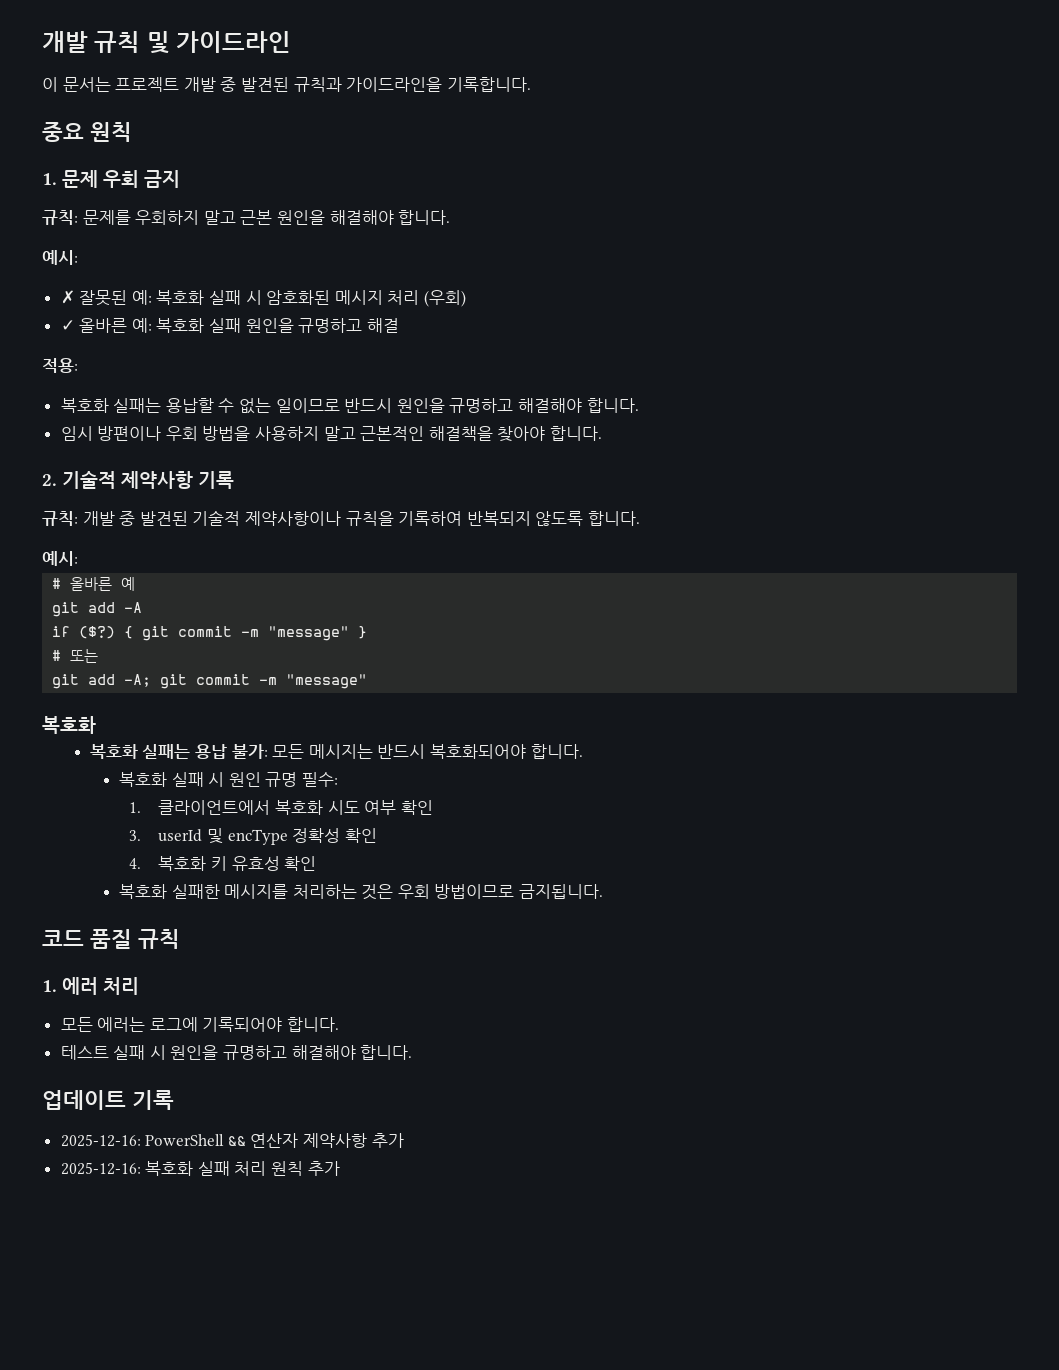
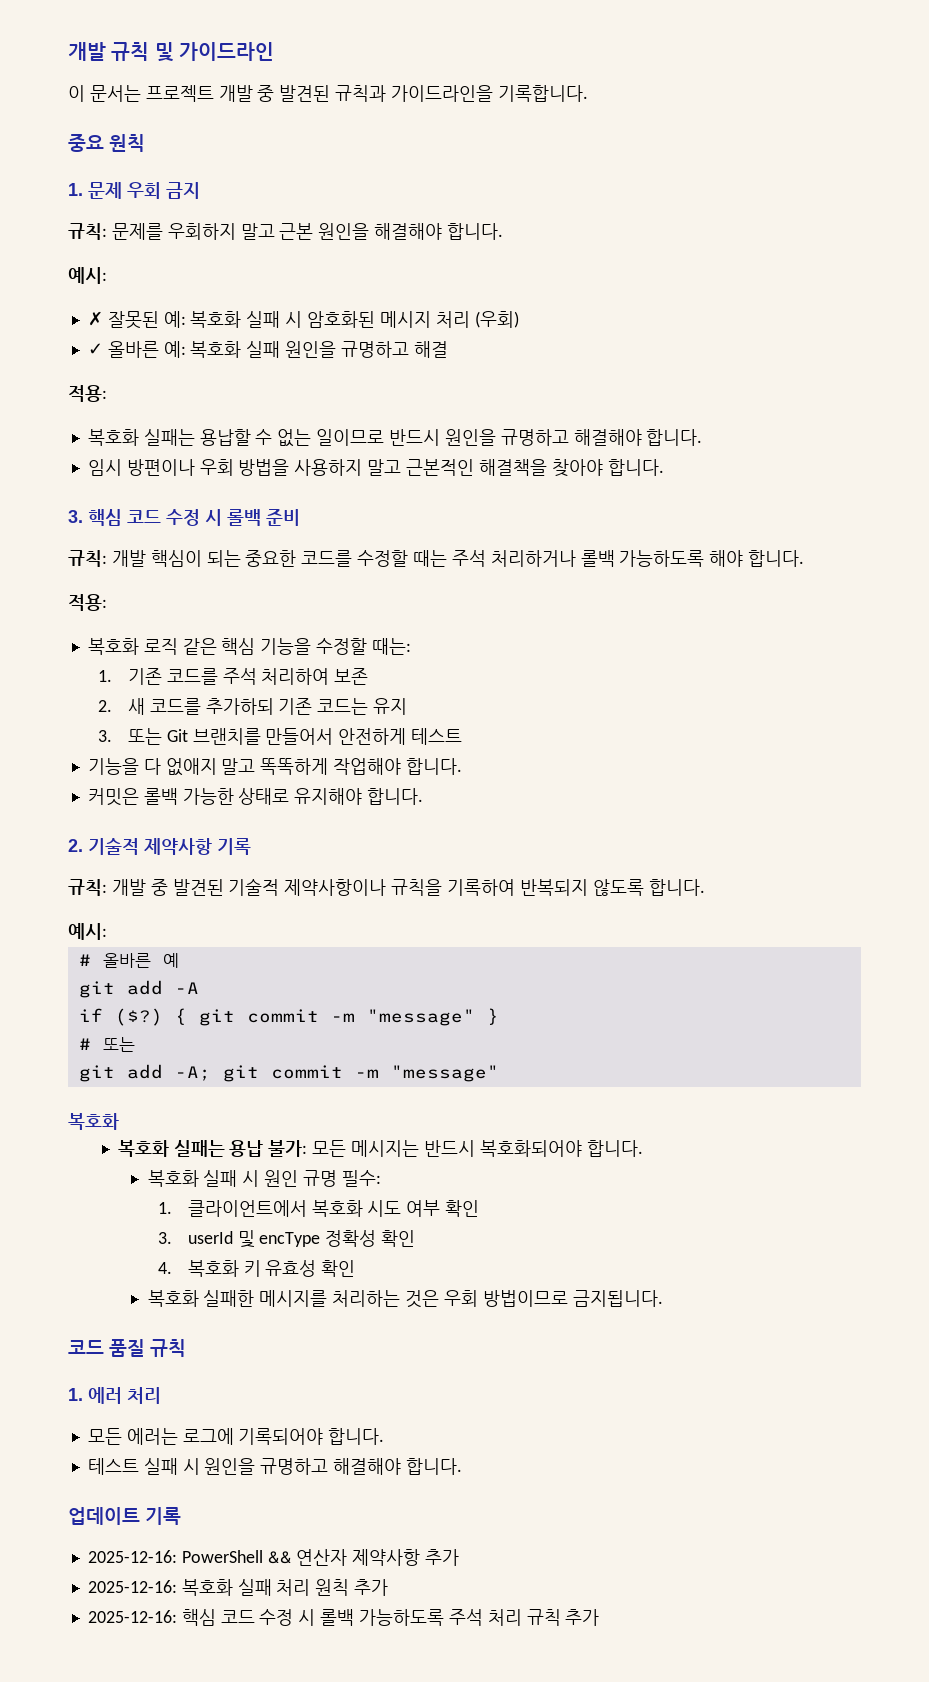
+ 3. 핵심 코드 수정 시 롤백 준비
+ 규칙: 개발 핵심이 되는 중요한 코드를 수정할 때는 주석 처리하거나 롤백 가능하도록 해야 합니다.
+ 적용:
+ 복호화 로직 같은 핵심 기능을 수정할 때는:
+ 1. 기존 코드를 주석 처리하여 보존
+ 2. 새 코드를 추가하되 기존 코드는 유지
+ 3. 또는 Git 브랜치를 만들어서 안전하게 테스트
+ 기능을 다 없애지 말고 똑똑하게 작업해야 합니다.
+ 커밋은 롤백 가능한 상태로 유지해야 합니다.
+ 2025-12-16: 핵심 코드 수정 시 롤백 가능하도록 주석 처리 규칙 추가

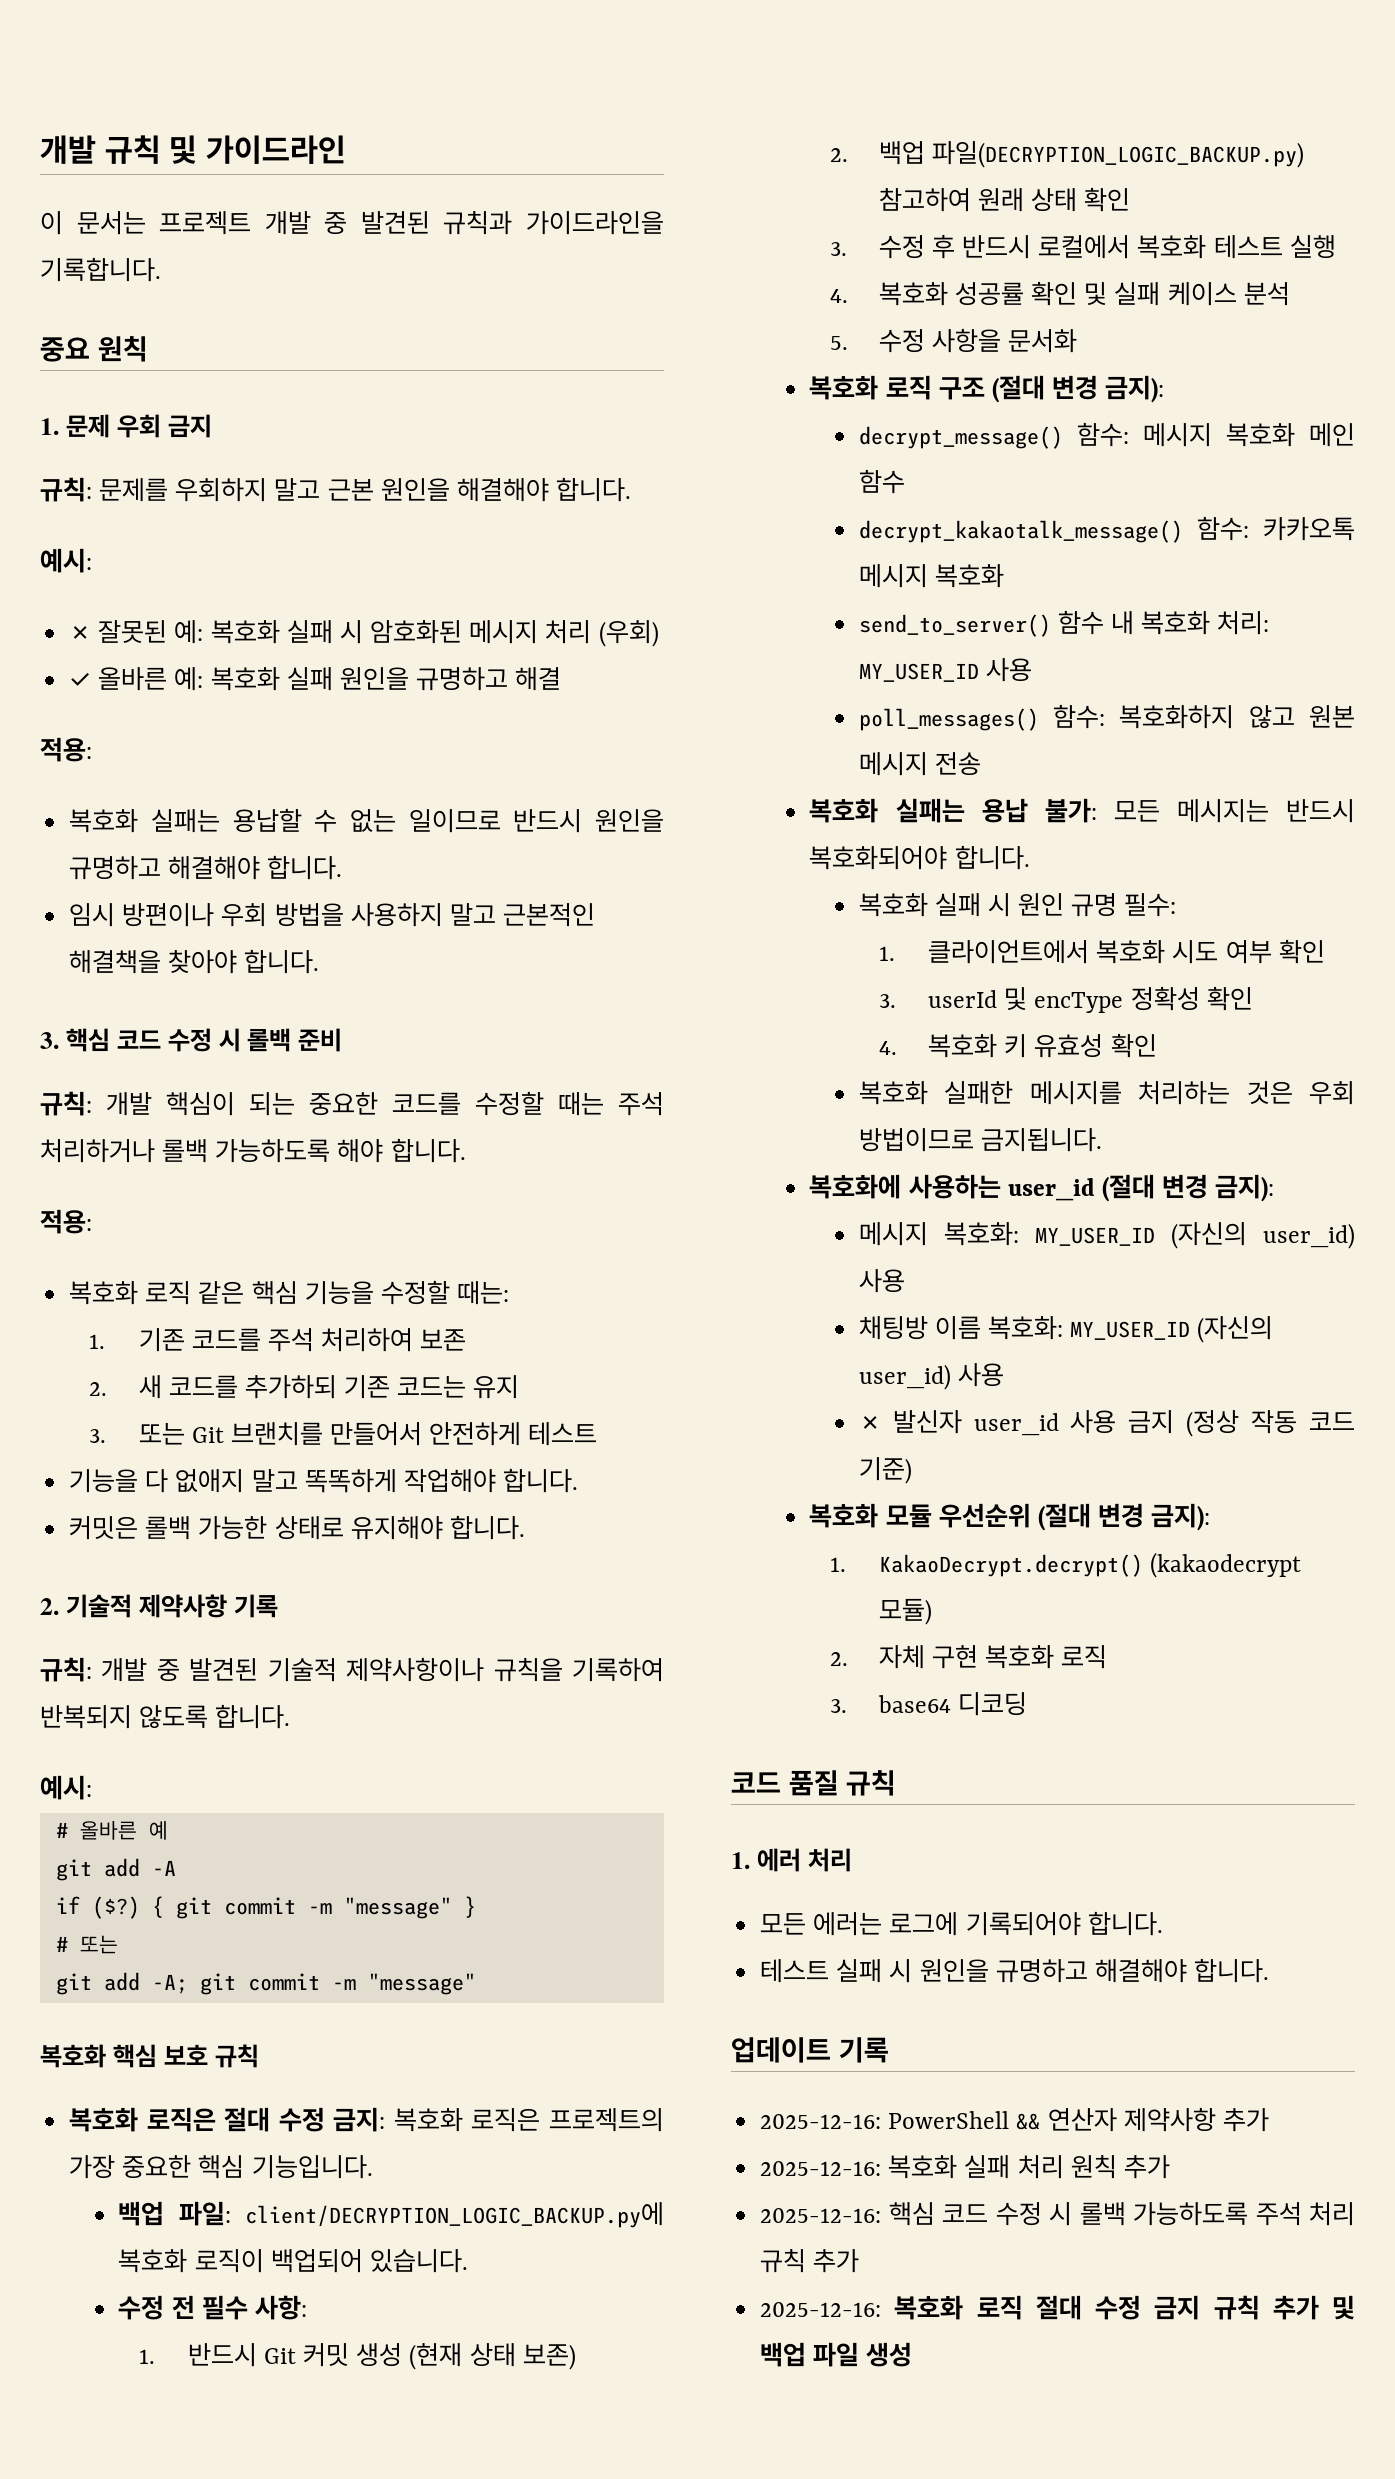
  git add -A; git commit -m "message"
- 복호화
+ 복호화 핵심 보호 규칙
+ 복호화 로직은 절대 수정 금지: 복호화 로직은 프로젝트의 가장 중요한 핵심 기능입니다.
+ 백업 파일: client/DECRYPTION_LOGIC_BACKUP.py에 복호화 로직이 백업되어 있습니다.
+ 수정 전 필수 사항:
+ 1. 반드시 Git 커밋 생성 (현재 상태 보존)
+ 2. 백업 파일(DECRYPTION_LOGIC_BACKUP.py) 참고하여 원래 상태 확인
+ 3. 수정 후 반드시 로컬에서 복호화 테스트 실행
+ 4. 복호화 성공률 확인 및 실패 케이스 분석
+ 5. 수정 사항을 문서화
+ 복호화 로직 구조 (절대 변경 금지):
+ decrypt_message() 함수: 메시지 복호화 메인 함수
+ decrypt_kakaotalk_message() 함수: 카카오톡 메시지 복호화
+ send_to_server() 함수 내 복호화 처리: MY_USER_ID 사용
+ poll_messages() 함수: 복호화하지 않고 원본 메시지 전송
+ 복호화에 사용하는 user_id (절대 변경 금지):
+ 메시지 복호화: MY_USER_ID (자신의 user_id) 사용
+ 채팅방 이름 복호화: MY_USER_ID (자신의 user_id) 사용
+ ✗ 발신자 user_id 사용 금지 (정상 작동 코드 기준)
+ 복호화 모듈 우선순위 (절대 변경 금지):
+ 1. KakaoDecrypt.decrypt() (kakaodecrypt 모듈)
+ 2. 자체 구현 복호화 로직
+ 3. base64 디코딩
+ 2025-12-16: 복호화 로직 절대 수정 금지 규칙 추가 및 백업 파일 생성

